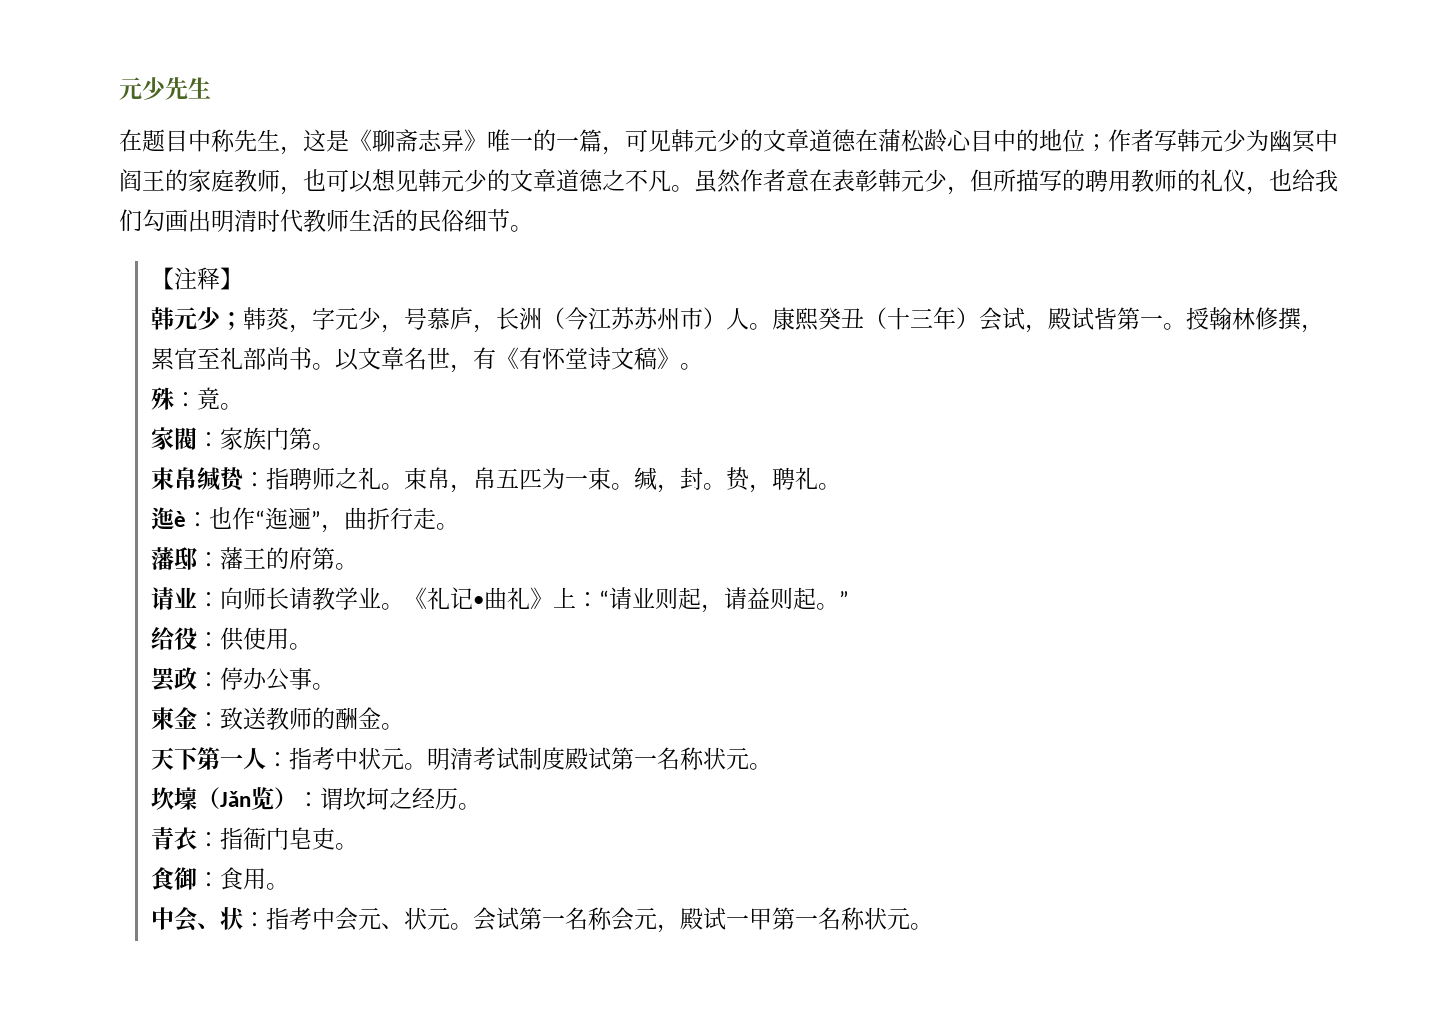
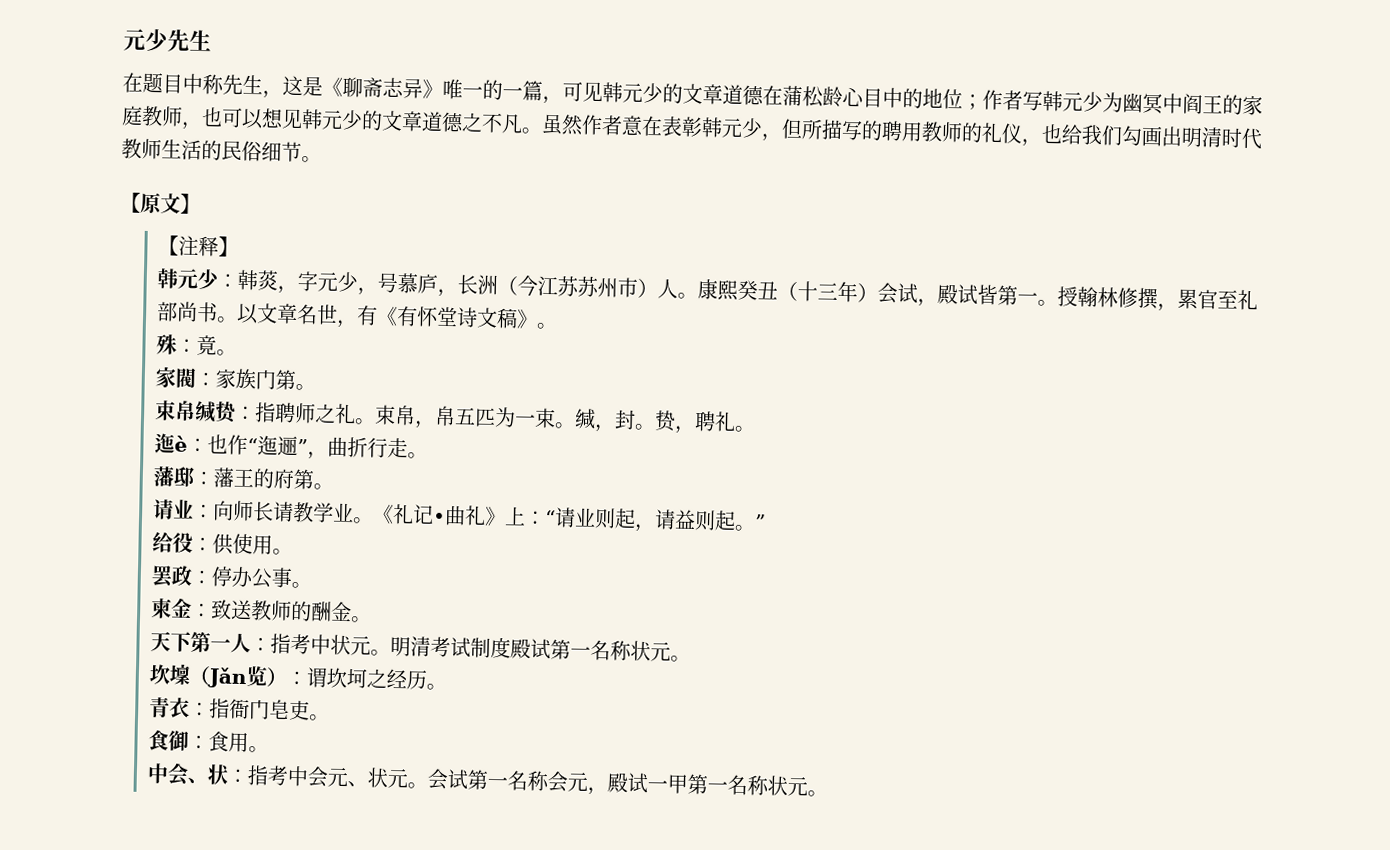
+ 【原文】
- 韩元少；韩菼，字元少，号慕庐，长洲（今江苏苏州市）人。
+ 韩元少：韩菼，字元少，号慕庐，长洲（今江苏苏州市）人。

